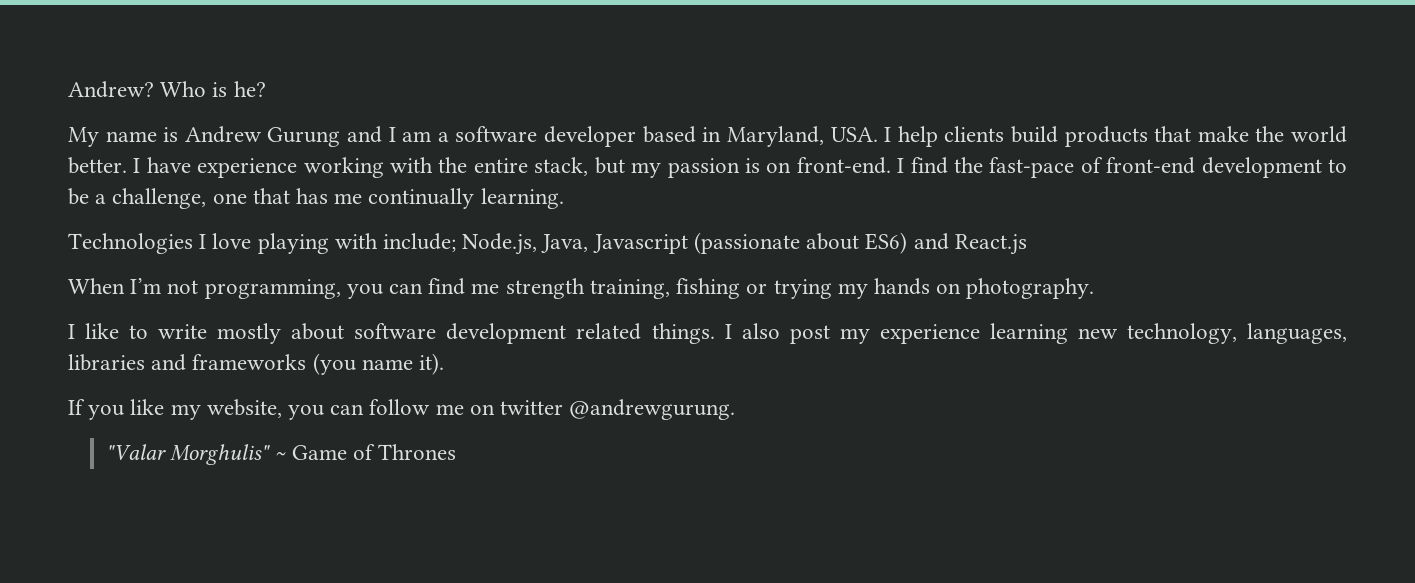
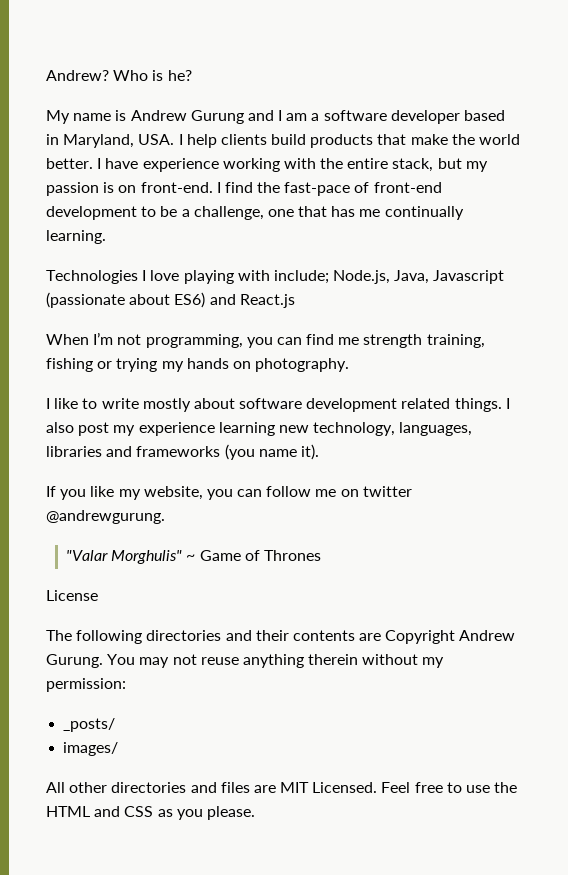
+ License
+ The following directories and their contents are Copyright Andrew Gurung. You may not reuse anything therein without my permission:
+ _posts/
+ images/
+ All other directories and files are MIT Licensed. Feel free to use the HTML and CSS as you please.

